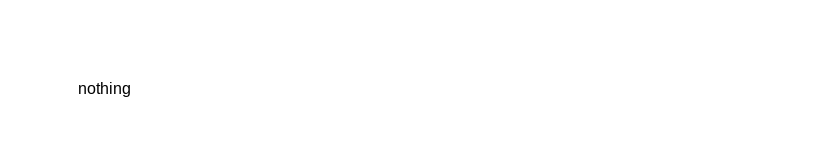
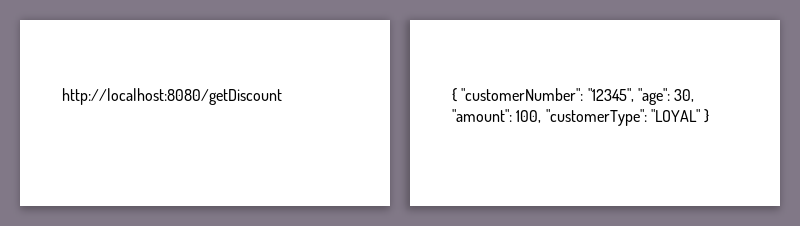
- nothing
+ http://localhost:8080/getDiscount
+ { "customerNumber": "12345", "age": 30, "amount": 100, "customerType": "LOYAL" }

